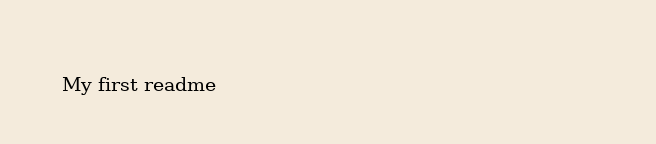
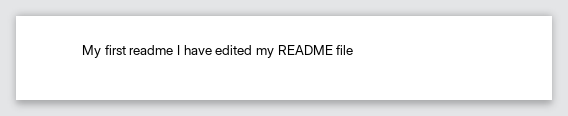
- My first readme
+ My first readme I have edited my README file

